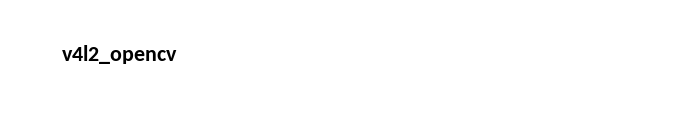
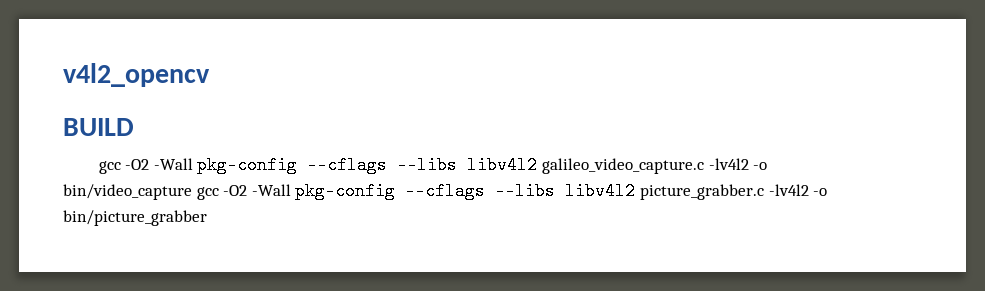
+ BUILD
+ gcc -O2 -Wall pkg-config --cflags --libs libv4l2 galileo_video_capture.c -lv4l2 -o bin/video_capture gcc -O2 -Wall pkg-config --cflags --libs libv4l2 picture_grabber.c -lv4l2 -o bin/picture_grabber

